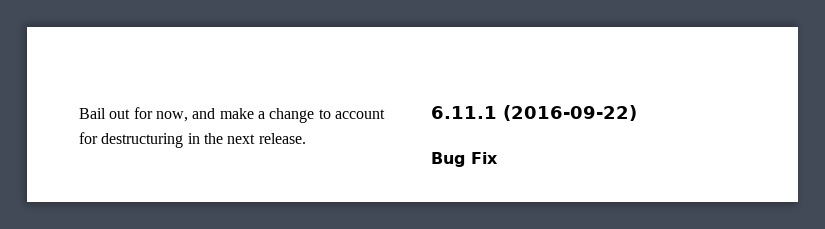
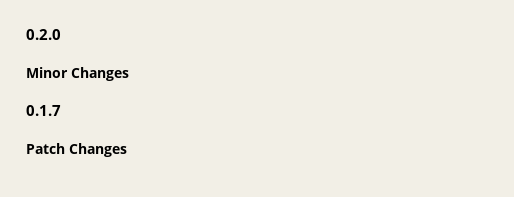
- Bail out for now, and make a change to account for destructuring in the next release.
- 6.11.1 (2016-09-22)
- Bug Fix
+ 0.2.0
+ Minor Changes
+ 0.1.7
+ Patch Changes

